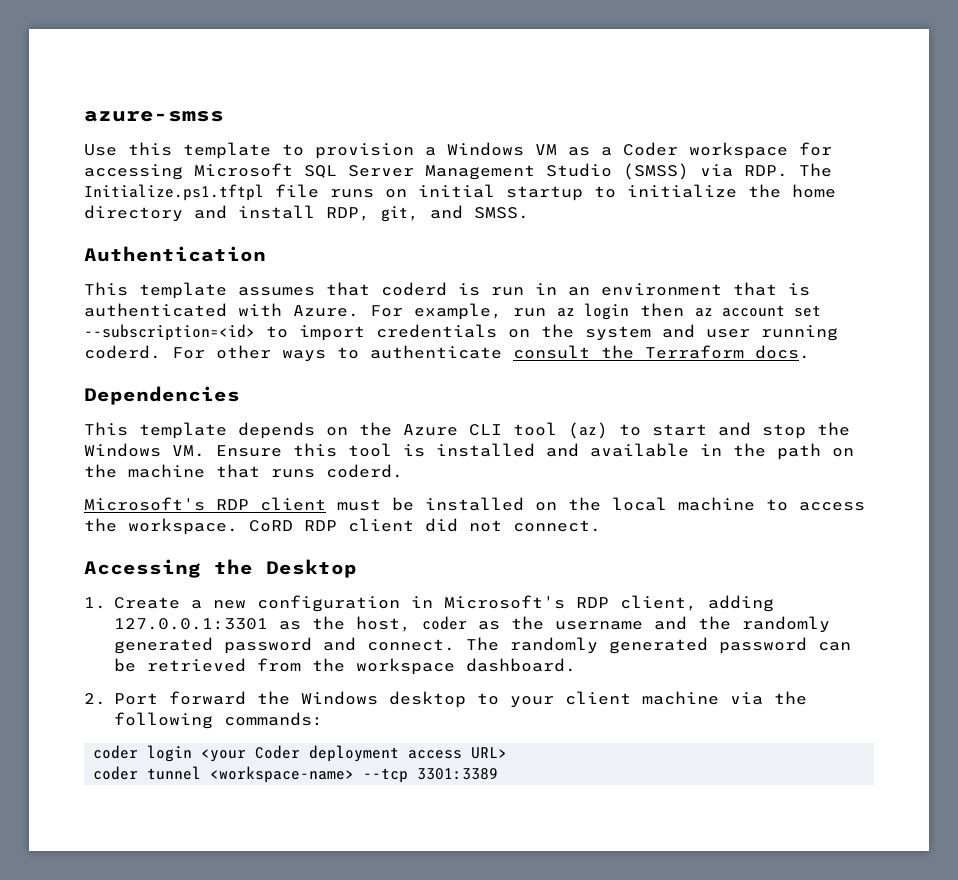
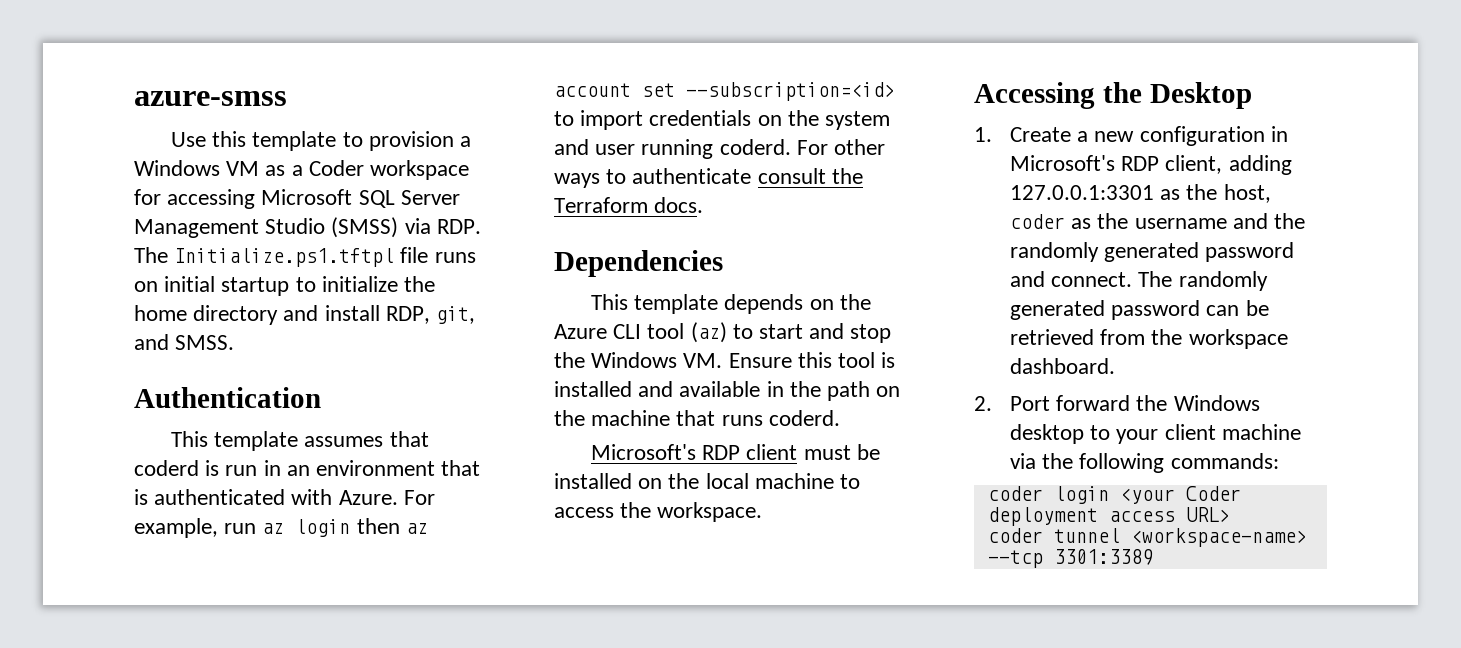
- CoRD RDP client did not connect.

